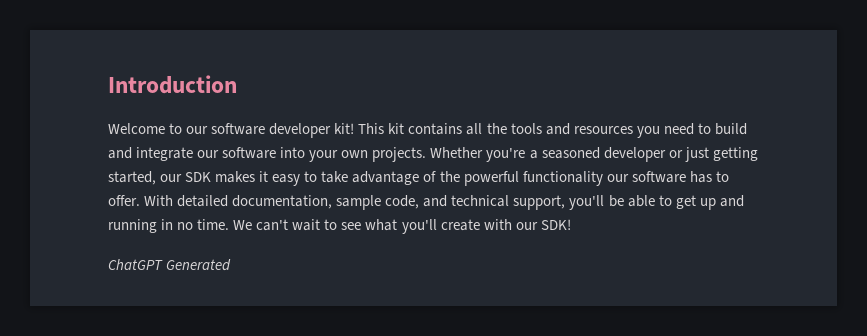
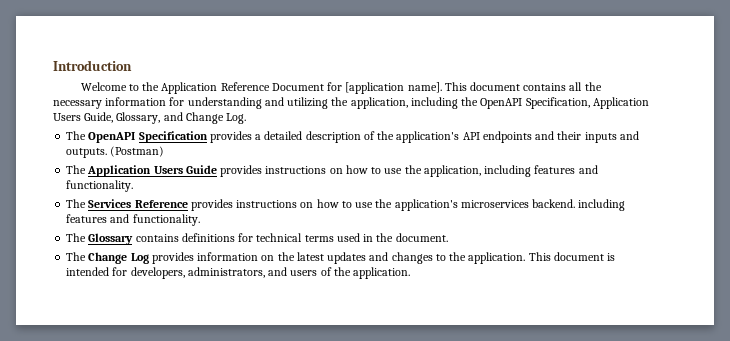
- Welcome to our software developer kit! This kit contains all the tools and resources you need to build and integrate our software into your own projects. Whether you're a seasoned developer or just getting started, our SDK makes it easy to take advantage of the powerful functionality our software has to offer. With detailed documentation, sample code, and technical support, you'll be able to get up and running in no time. We can't wait to see what you'll create with our SDK!
- ChatGPT Generated
+ Welcome to the Application Reference Document for [application name]. This document contains all the necessary information for understanding and utilizing the application, including the OpenAPI Specification, Application Users Guide, Glossary, and Change Log.
+ The OpenAPI Specification provides a detailed description of the application's API endpoints and their inputs and outputs. (Postman)
+ The Application Users Guide provides instructions on how to use the application, including features and functionality.
+ The Services Reference provides instructions on how to use the application's microservices backend. including features and functionality.
+ The Glossary contains definitions for technical terms used in the document.
+ The Change Log provides information on the latest updates and changes to the application. This document is intended for developers, administrators, and users of the application.

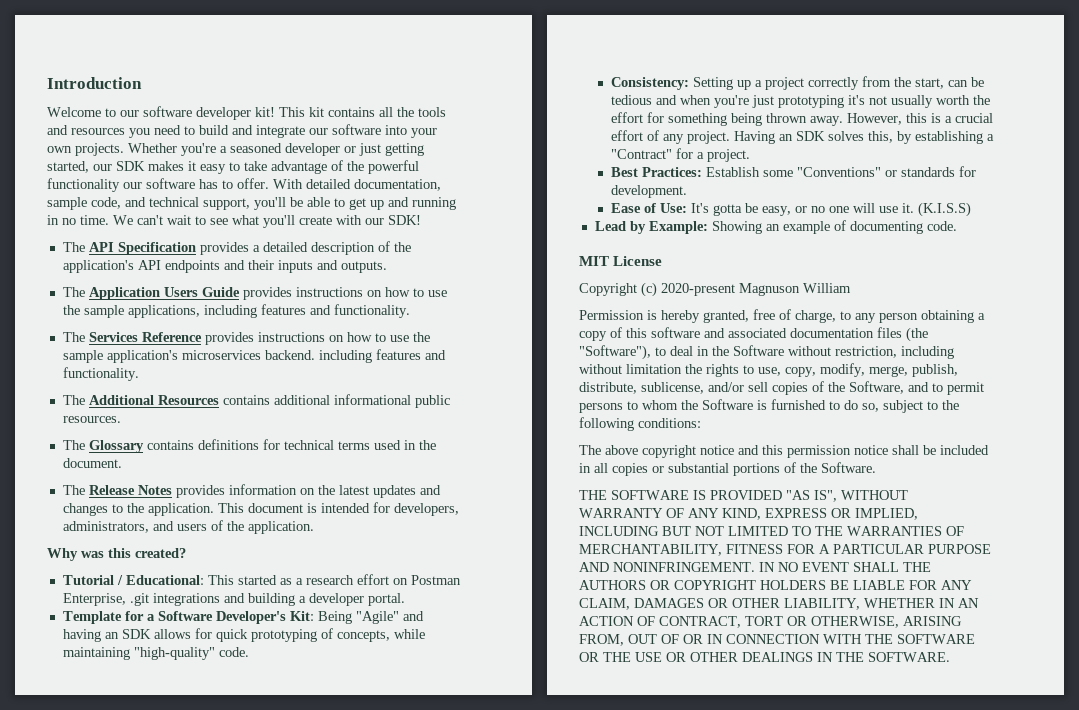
- Welcome to the Application Reference Document for [application name]. This document contains all the necessary information for understanding and utilizing the application, including the OpenAPI Specification, Application Users Guide, Glossary, and Change Log.
- The OpenAPI Specification provides a detailed description of the application's API endpoints and their inputs and outputs. (Postman)
+ Welcome to our software developer kit! This kit contains all the tools and resources you need to build and integrate our software into your own projects. Whether you're a seasoned developer or just getting started, our SDK makes it easy to take advantage of the powerful functionality our software has to offer. With detailed documentation, sample code, and technical support, you'll be able to get up and running in no time. We can't wait to see what you'll create with our SDK!
+ The API Specification provides a detailed description of the application's API endpoints and their inputs and outputs.
- The Application Users Guide provides instructions on how to use the application, including features and functionality.
+ The Application Users Guide provides instructions on how to use the sample applications, including features and functionality.
- The Services Reference provides instructions on how to use the application's microservices backend. including features and functionality.
+ The Services Reference provides instructions on how to use the sample application's microservices backend. including features and functionality.
+ The Additional Resources contains additional informational public resources.
- The Change Log provides information on the latest updates and changes to the application.
+ The Release Notes provides information on the latest updates and changes to the application.
+ Why was this created?
+ Tutorial / Educational: This started as a research effort on Postman Enterprise, .git integrations and building a developer portal.
+ Template for a Software Developer's Kit: Being "Agile" and having an SDK allows for quick prototyping of concepts, while maintaining "high-quality" code.
+ Consistency: Setting up a project correctly from the start, can be tedious and when you're just prototyping it's not usually worth the effort for something being thrown away. However, this is a crucial effort of any project. Having an SDK solves this, by establishing a "Contract" for a project.
+ Best Practices: Establish some "Conventions" or standards for development.
+ Ease of Use: It's gotta be easy, or no one will use it. (K.I.S.S)
+ Lead by Example: Showing an example of documenting code.
+ MIT License
+ Copyright (c) 2020-present Magnuson William
+ Permission is hereby granted, free of charge, to any person obtaining a copy of this software and associated documentation files (the "Software"), to deal in the Software without restriction, including without limitation the rights to use, copy, modify, merge, publish, distribute, sublicense, and/or sell copies of the Software, and to permit persons to whom the Software is furnished to do so, subject to the following conditions:
+ The above copyright notice and this permission notice shall be included in all copies or substantial portions of the Software.
+ THE SOFTWARE IS PROVIDED "AS IS", WITHOUT WARRANTY OF ANY KIND, EXPRESS OR IMPLIED, INCLUDING BUT NOT LIMITED TO THE WARRANTIES OF MERCHANTABILITY, FITNESS FOR A PARTICULAR PURPOSE AND NONINFRINGEMENT. IN NO EVENT SHALL THE AUTHORS OR COPYRIGHT HOLDERS BE LIABLE FOR ANY CLAIM, DAMAGES OR OTHER LIABILITY, WHETHER IN AN ACTION OF CONTRACT, TORT OR OTHERWISE, ARISING FROM, OUT OF OR IN CONNECTION WITH THE SOFTWARE OR THE USE OR OTHER DEALINGS IN THE SOFTWARE.

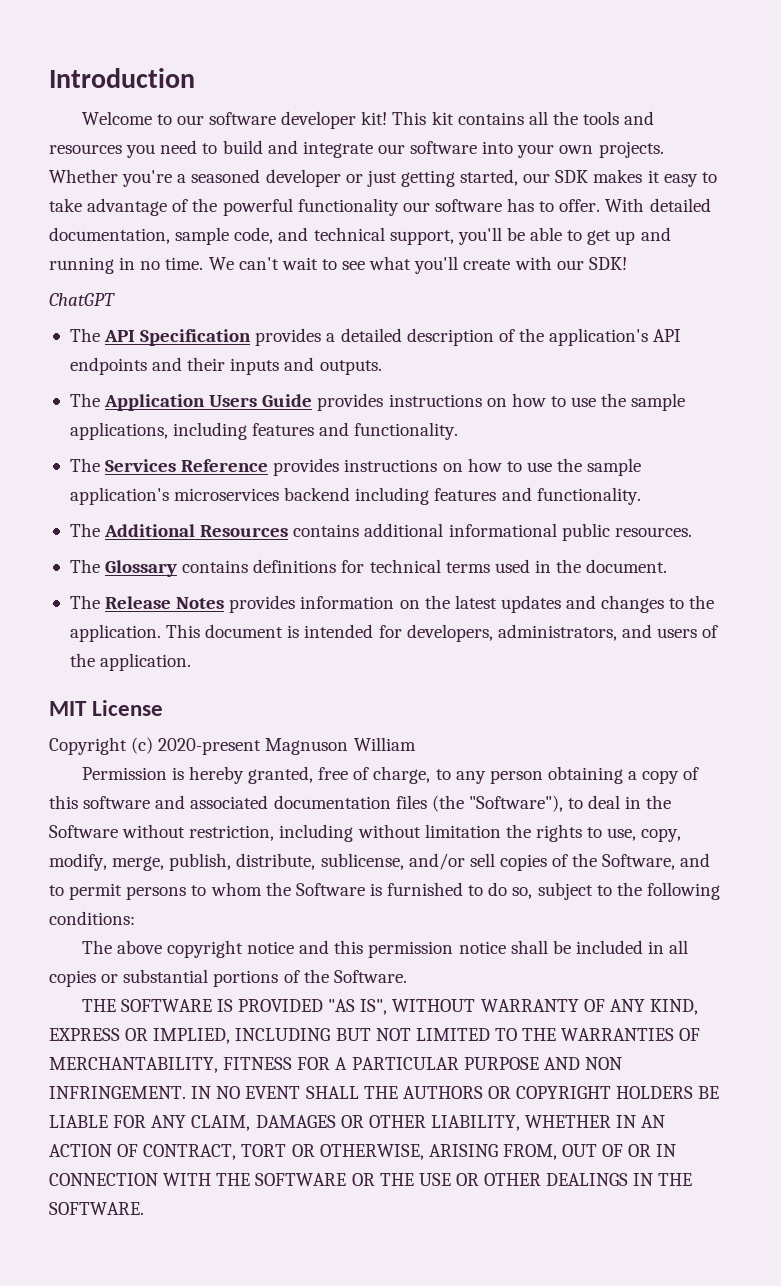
+ ChatGPT
- The Services Reference provides instructions on how to use the sample application's microservices backend. including features and functionality.
+ The Services Reference provides instructions on how to use the sample application's microservices backend including features and functionality.
- Why was this created?
- Tutorial / Educational: This started as a research effort on Postman Enterprise, .git integrations and building a developer portal.
- Template for a Software Developer's Kit: Being "Agile" and having an SDK allows for quick prototyping of concepts, while maintaining "high-quality" code.
- Consistency: Setting up a project correctly from the start, can be tedious and when you're just prototyping it's not usually worth the effort for something being thrown away. However, this is a crucial effort of any project. Having an SDK solves this, by establishing a "Contract" for a project.
- Best Practices: Establish some "Conventions" or standards for development.
- Ease of Use: It's gotta be easy, or no one will use it. (K.I.S.S)
- Lead by Example: Showing an example of documenting code.
- THE SOFTWARE IS PROVIDED "AS IS", WITHOUT WARRANTY OF ANY KIND, EXPRESS OR IMPLIED, INCLUDING BUT NOT LIMITED TO THE WARRANTIES OF MERCHANTABILITY, FITNESS FOR A PARTICULAR PURPOSE AND NONINFRINGEMENT.
+ THE SOFTWARE IS PROVIDED "AS IS", WITHOUT WARRANTY OF ANY KIND, EXPRESS OR IMPLIED, INCLUDING BUT NOT LIMITED TO THE WARRANTIES OF MERCHANTABILITY, FITNESS FOR A PARTICULAR PURPOSE AND NON INFRINGEMENT.

